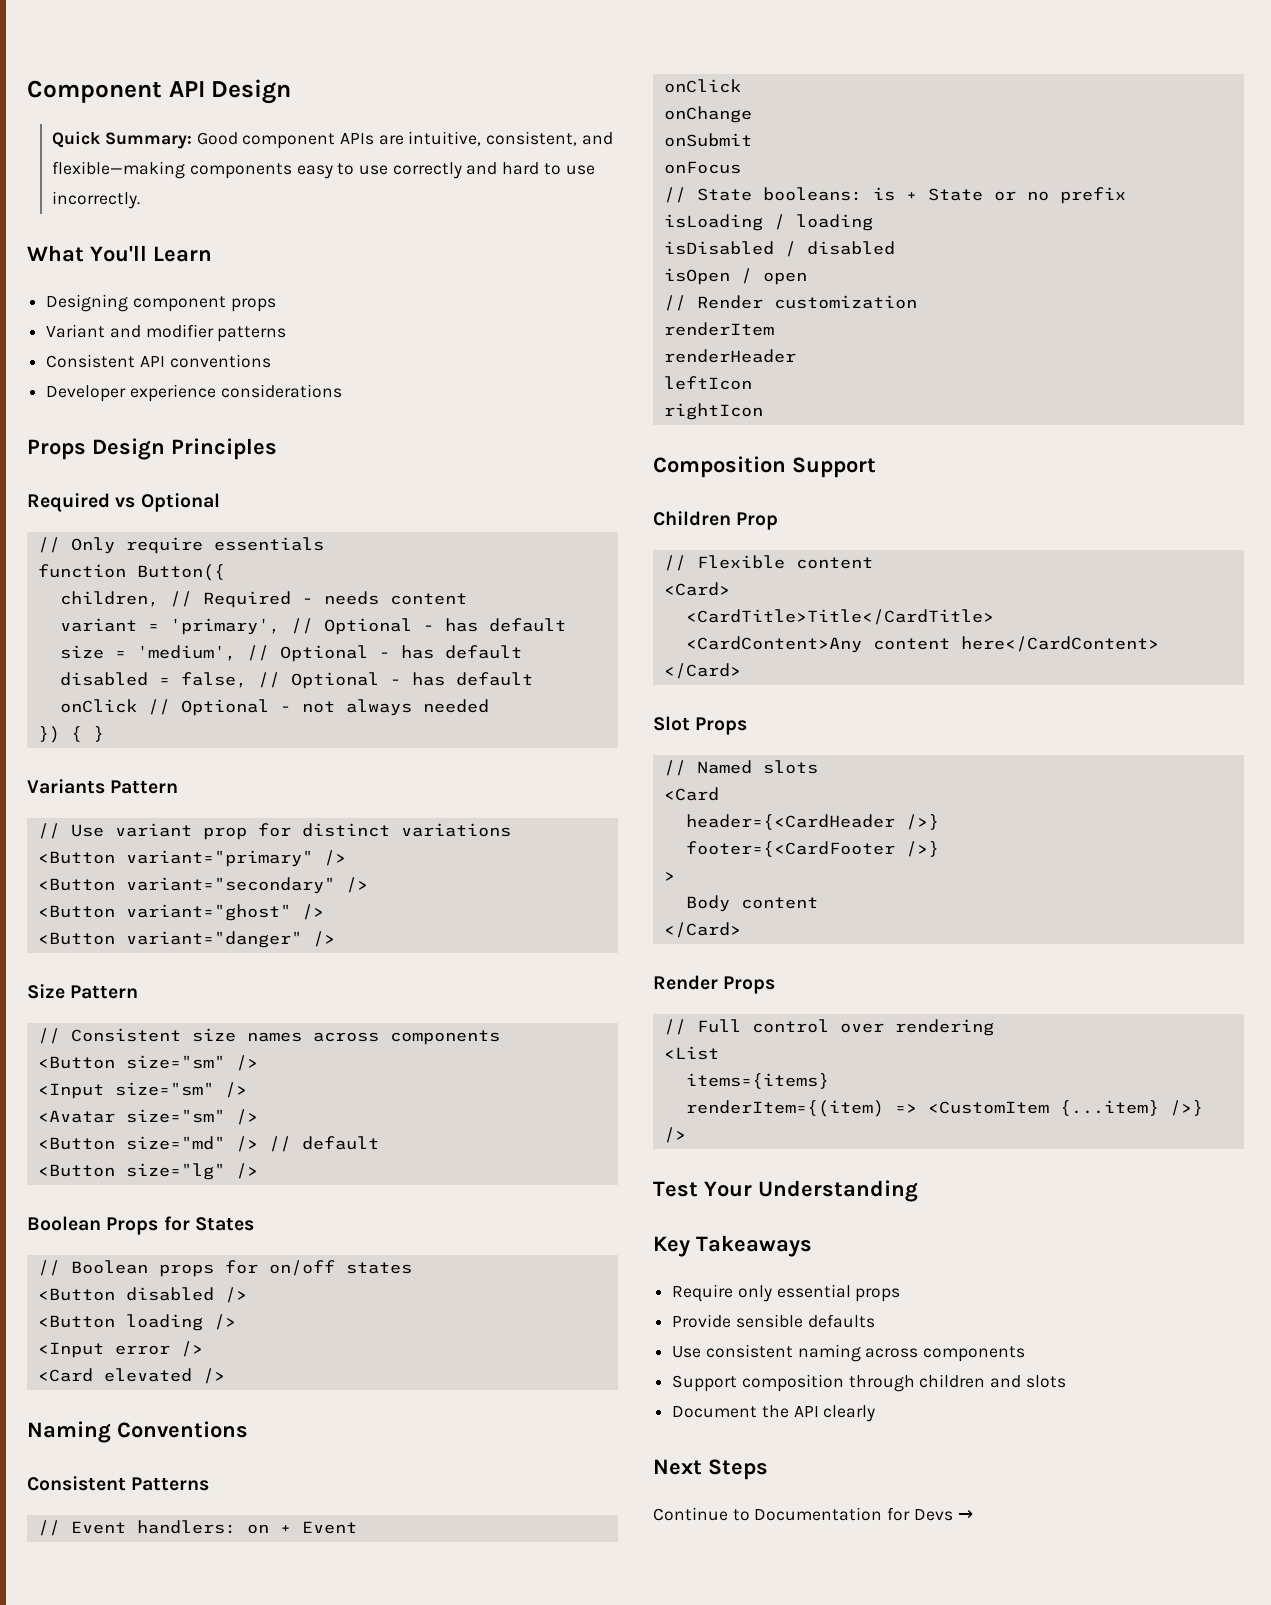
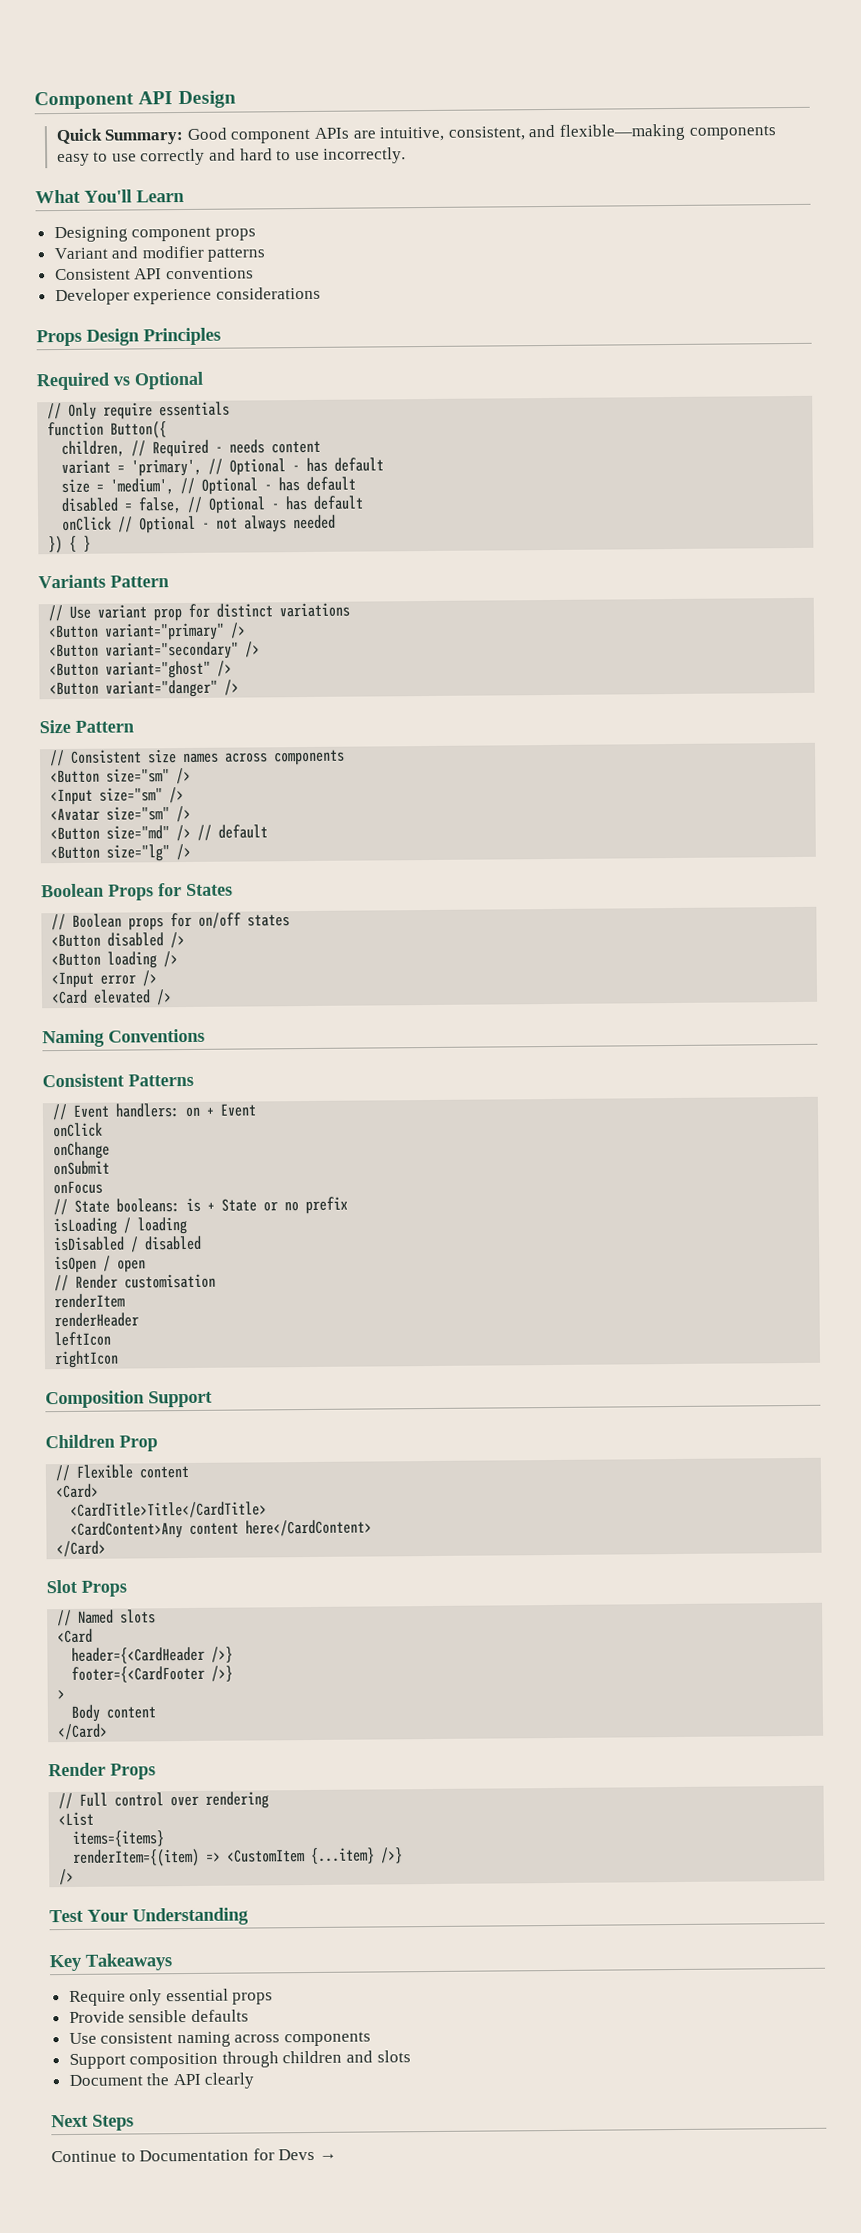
- // Render customization
+ // Render customisation

